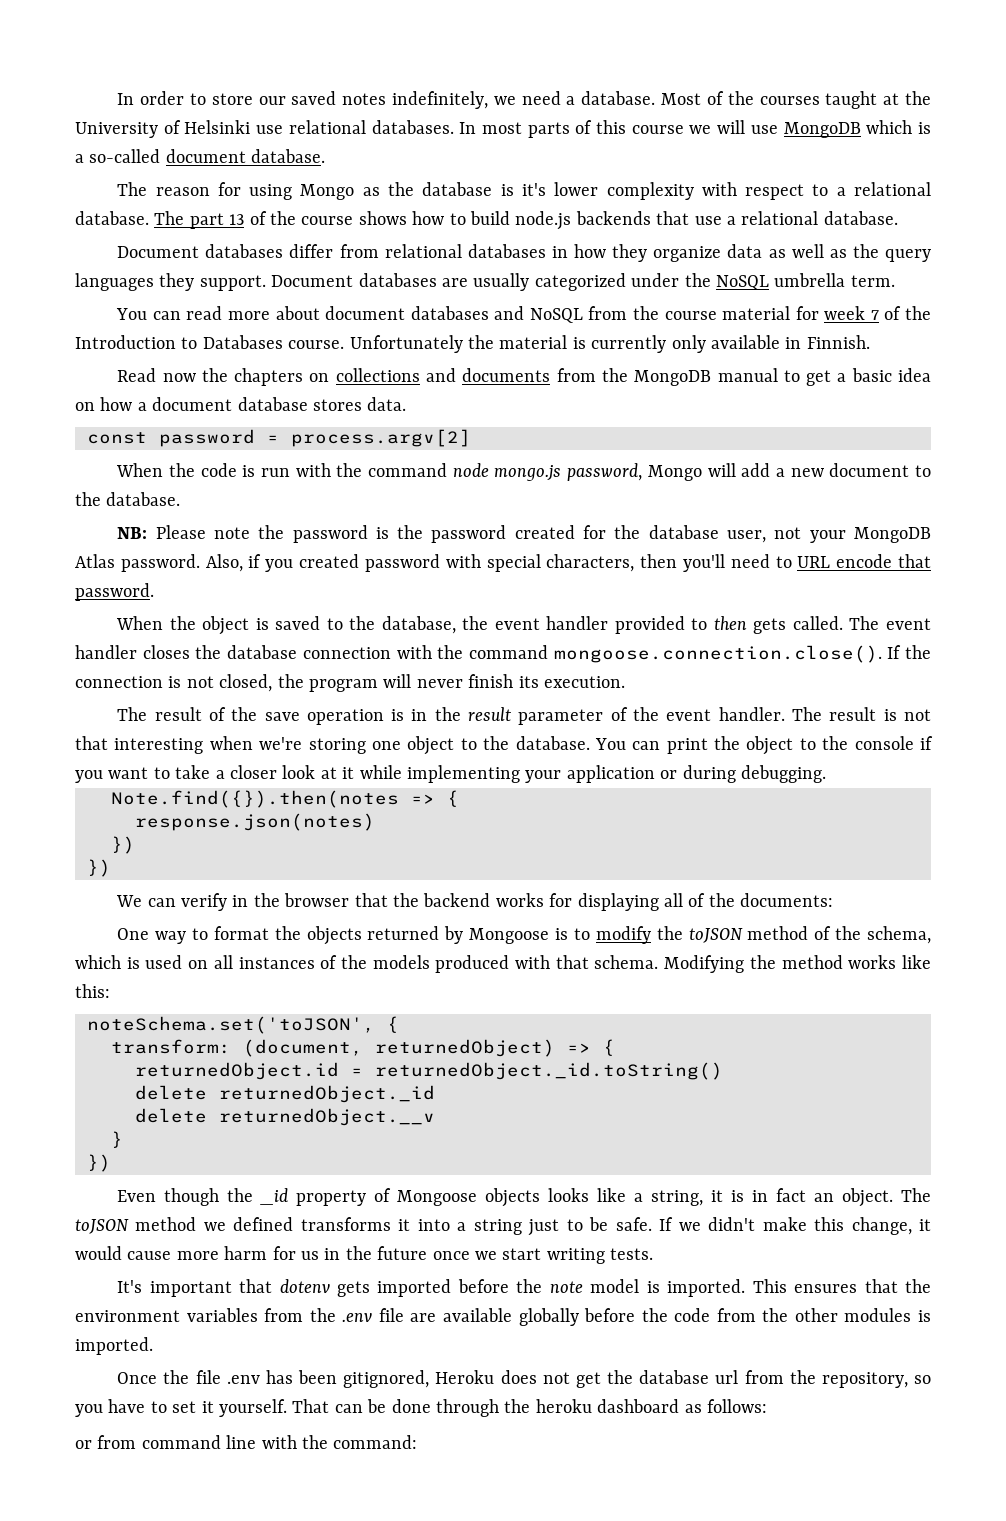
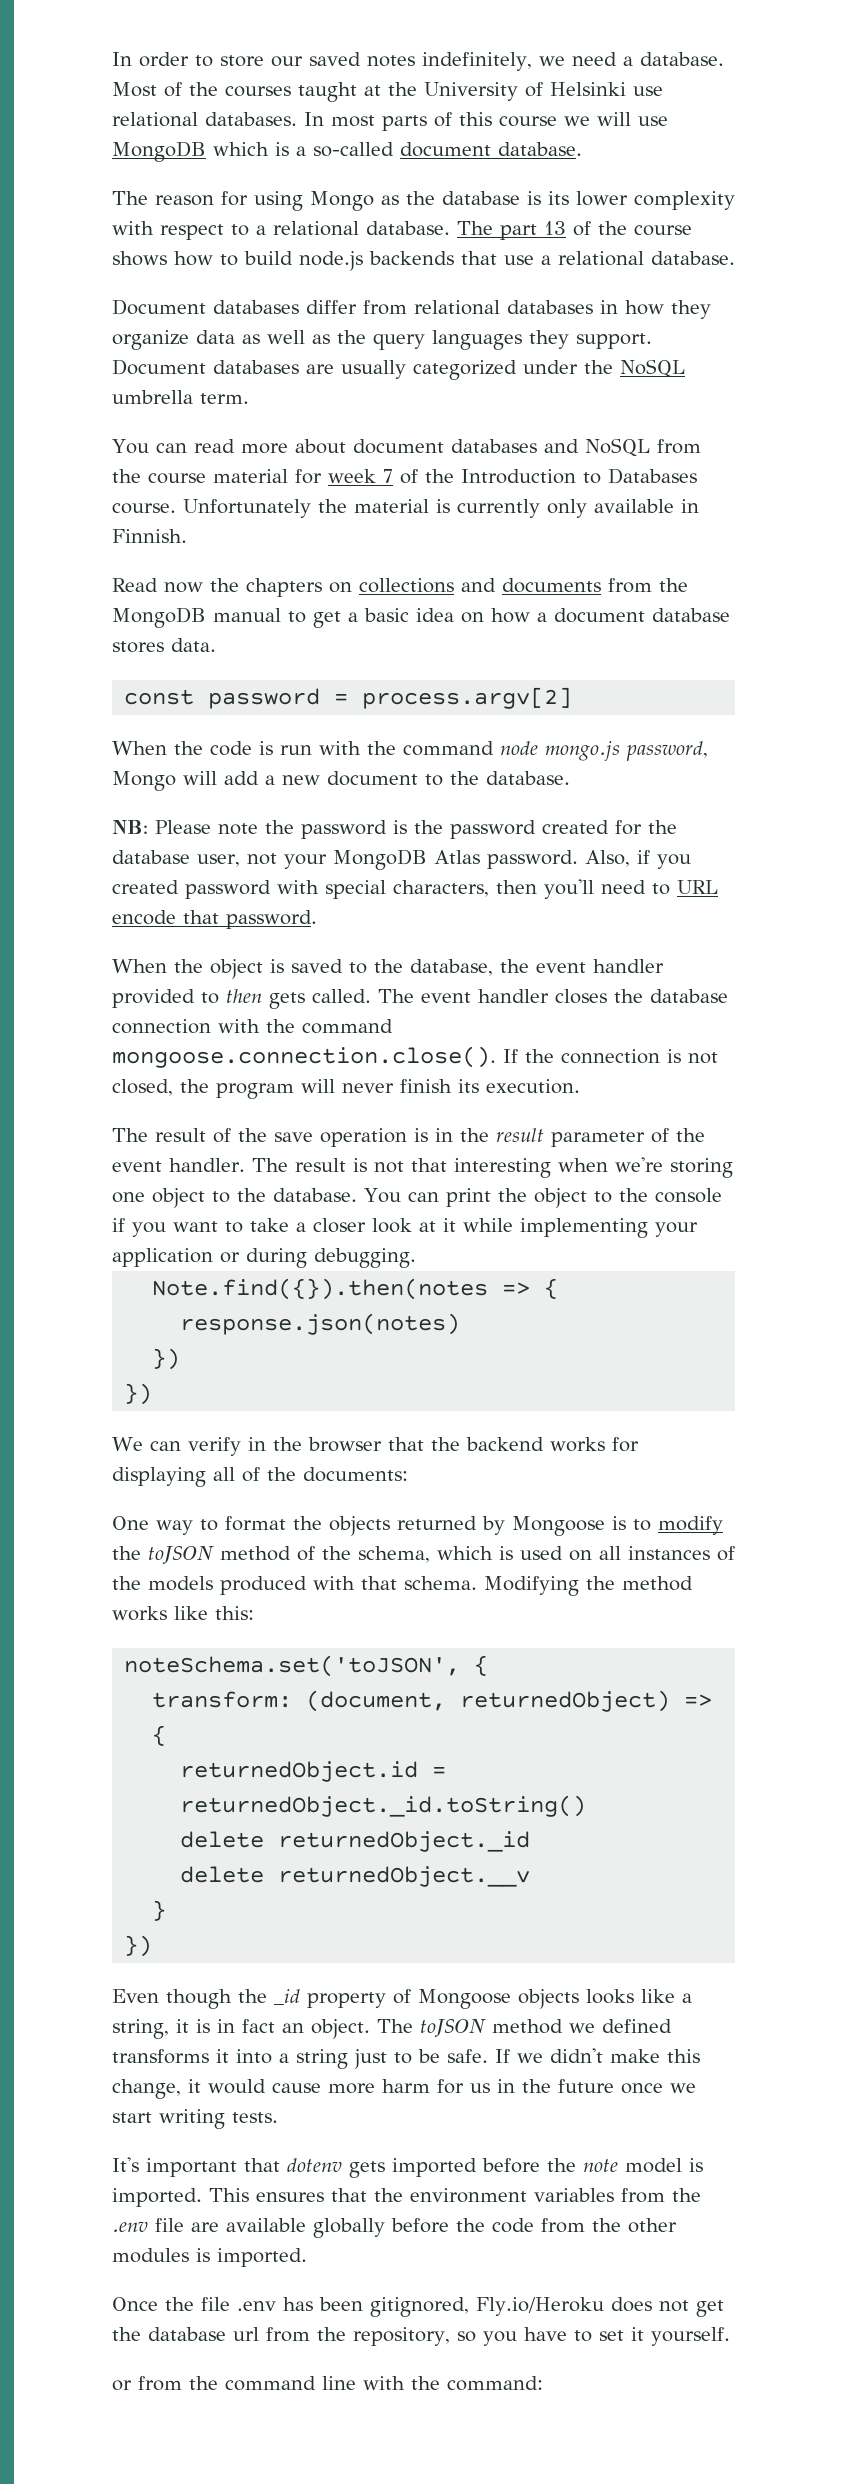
- The reason for using Mongo as the database is it's lower complexity with respect to a relational database.
+ The reason for using Mongo as the database is its lower complexity with respect to a relational database.
- Once the file .env has been gitignored, Heroku does not get the database url from the repository, so you have to set it yourself. That can be done through the heroku dashboard as follows:
+ Once the file .env has been gitignored, Fly.io/Heroku does not get the database url from the repository, so you have to set it yourself.
- or from command line with the command:
+ or from the command line with the command:

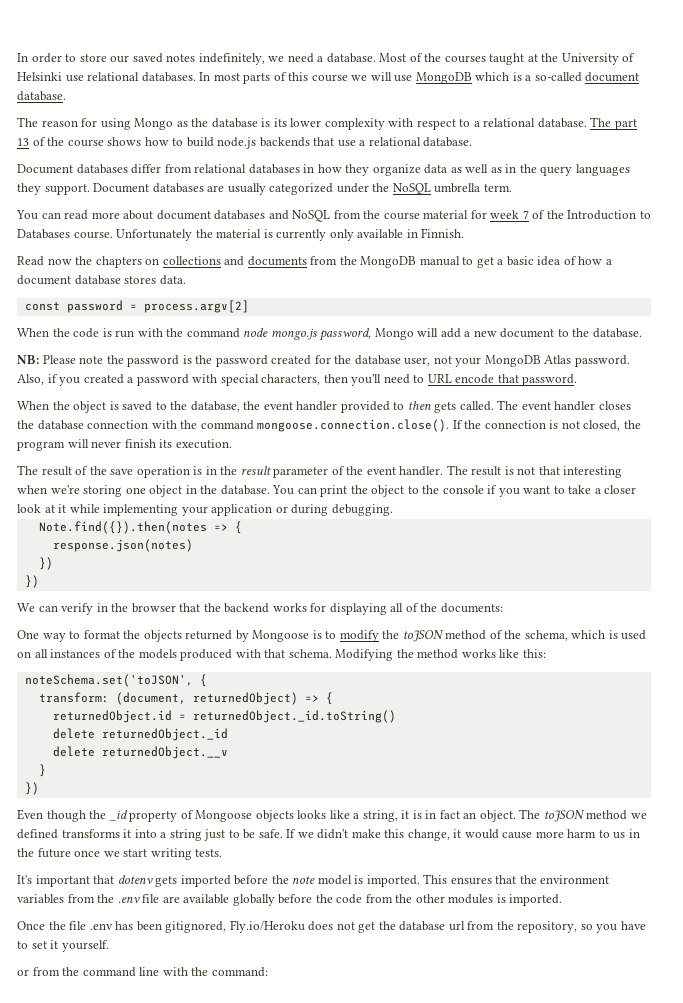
- Document databases differ from relational databases in how they organize data as well as the query languages they support.
+ Document databases differ from relational databases in how they organize data as well as in the query languages they support.
- Read now the chapters on collections and documents from the MongoDB manual to get a basic idea on how a document database stores data.
+ Read now the chapters on collections and documents from the MongoDB manual to get a basic idea of how a document database stores data.
- Also, if you created password with special characters, then you'll need to URL encode that password.
+ Also, if you created a password with special characters, then you'll need to URL encode that password.
- The result is not that interesting when we're storing one object to the database.
+ The result is not that interesting when we're storing one object in the database.
- If we didn't make this change, it would cause more harm for us in the future once we start writing tests.
+ If we didn't make this change, it would cause more harm to us in the future once we start writing tests.

